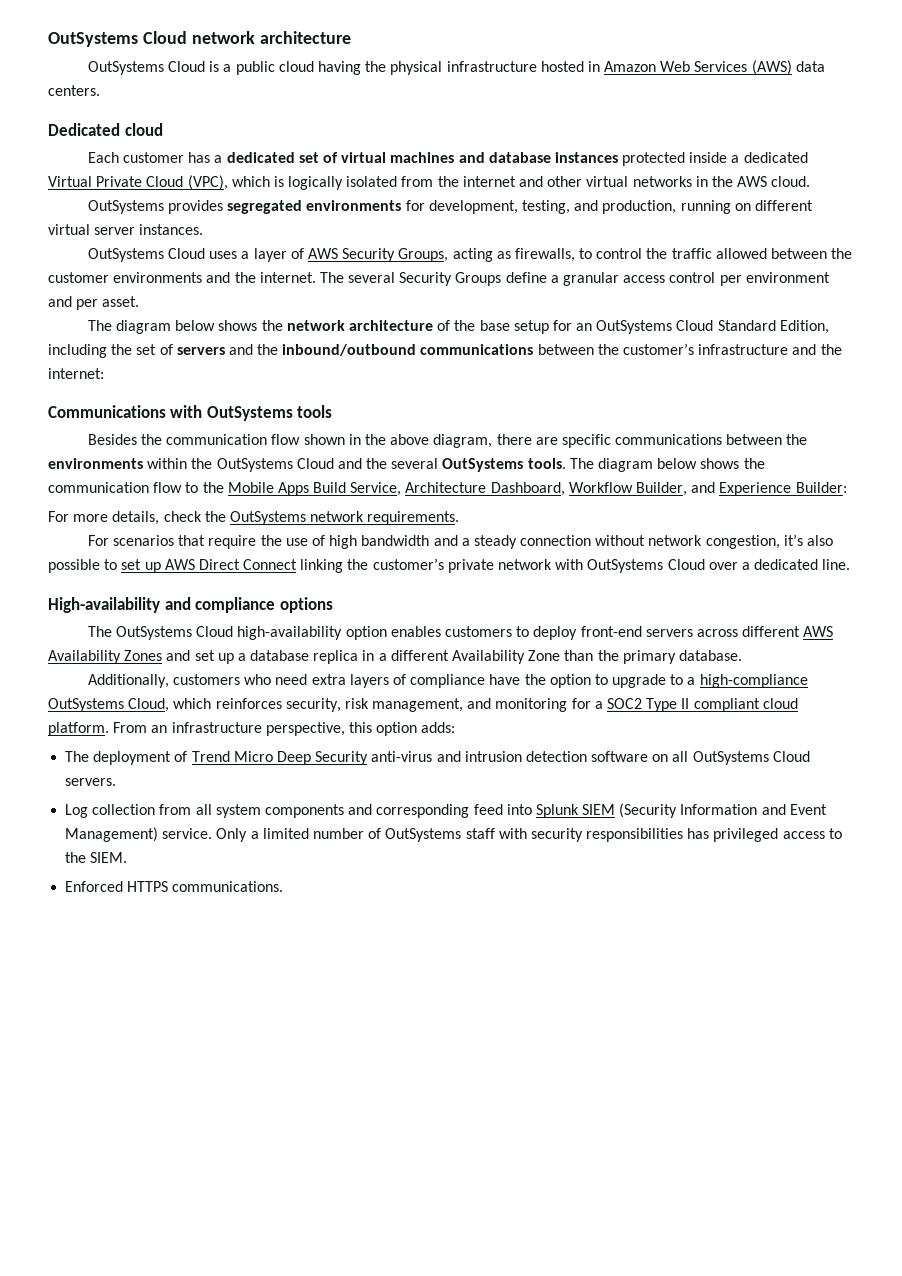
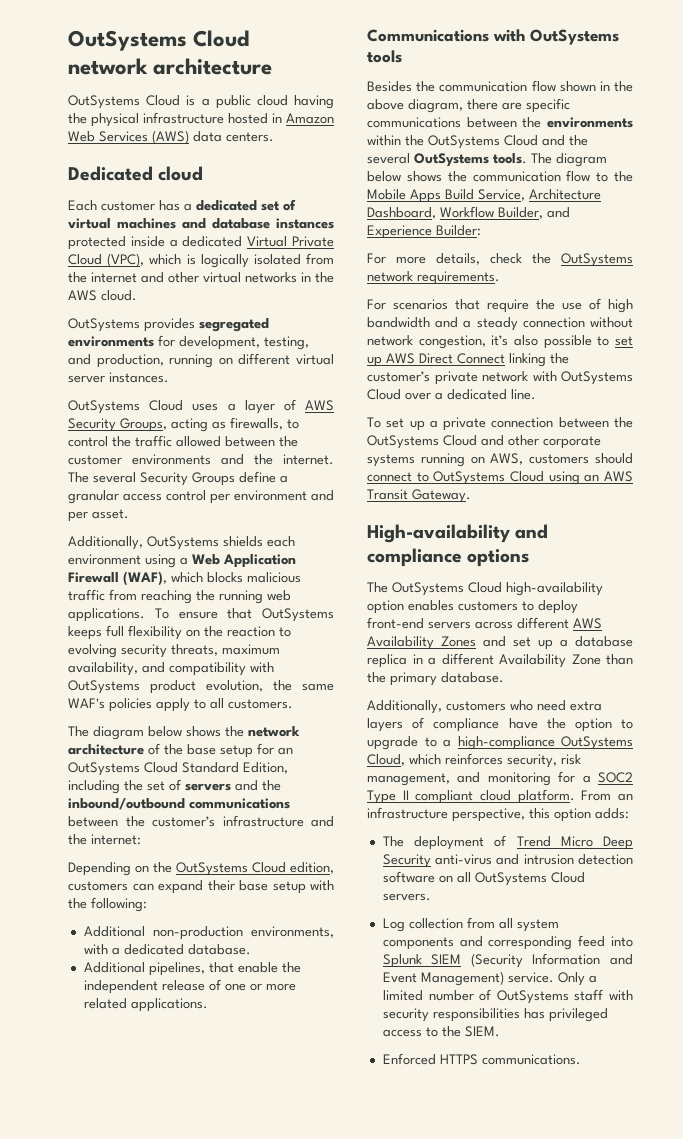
+ Additionally, OutSystems shields each environment using a Web Application Firewall (WAF), which blocks malicious traffic from reaching the running web applications. To ensure that OutSystems keeps full flexibility on the reaction to evolving security threats, maximum availability, and compatibility with OutSystems product evolution, the same WAF's policies apply to all customers.
+ Depending on the OutSystems Cloud edition, customers can expand their base setup with the following:
+ Additional non-production environments, with a dedicated database.
+ Additional pipelines, that enable the independent release of one or more related applications.
+ To set up a private connection between the OutSystems Cloud and other corporate systems running on AWS, customers should connect to OutSystems Cloud using an AWS Transit Gateway.

